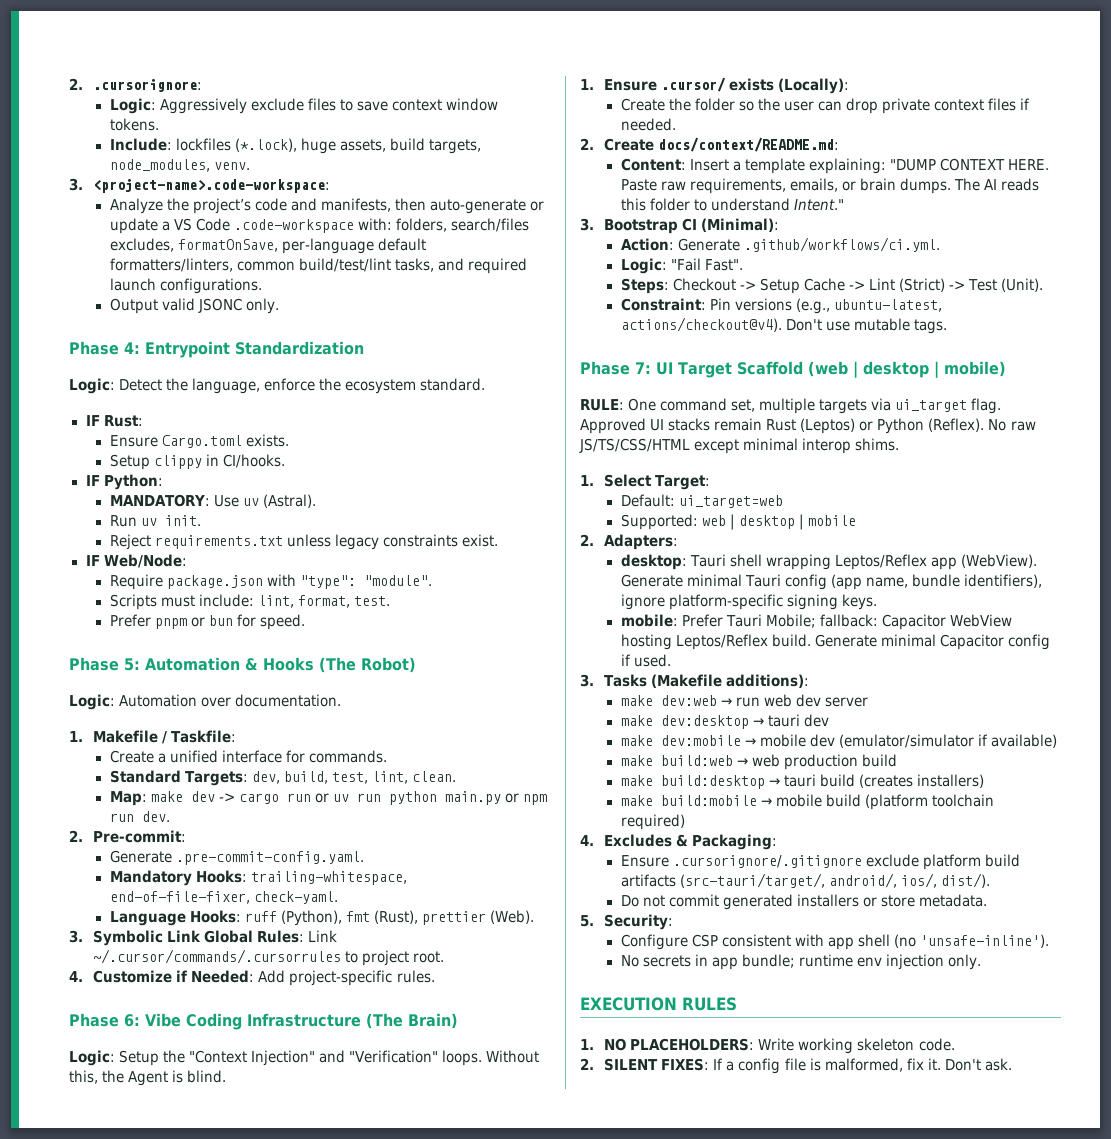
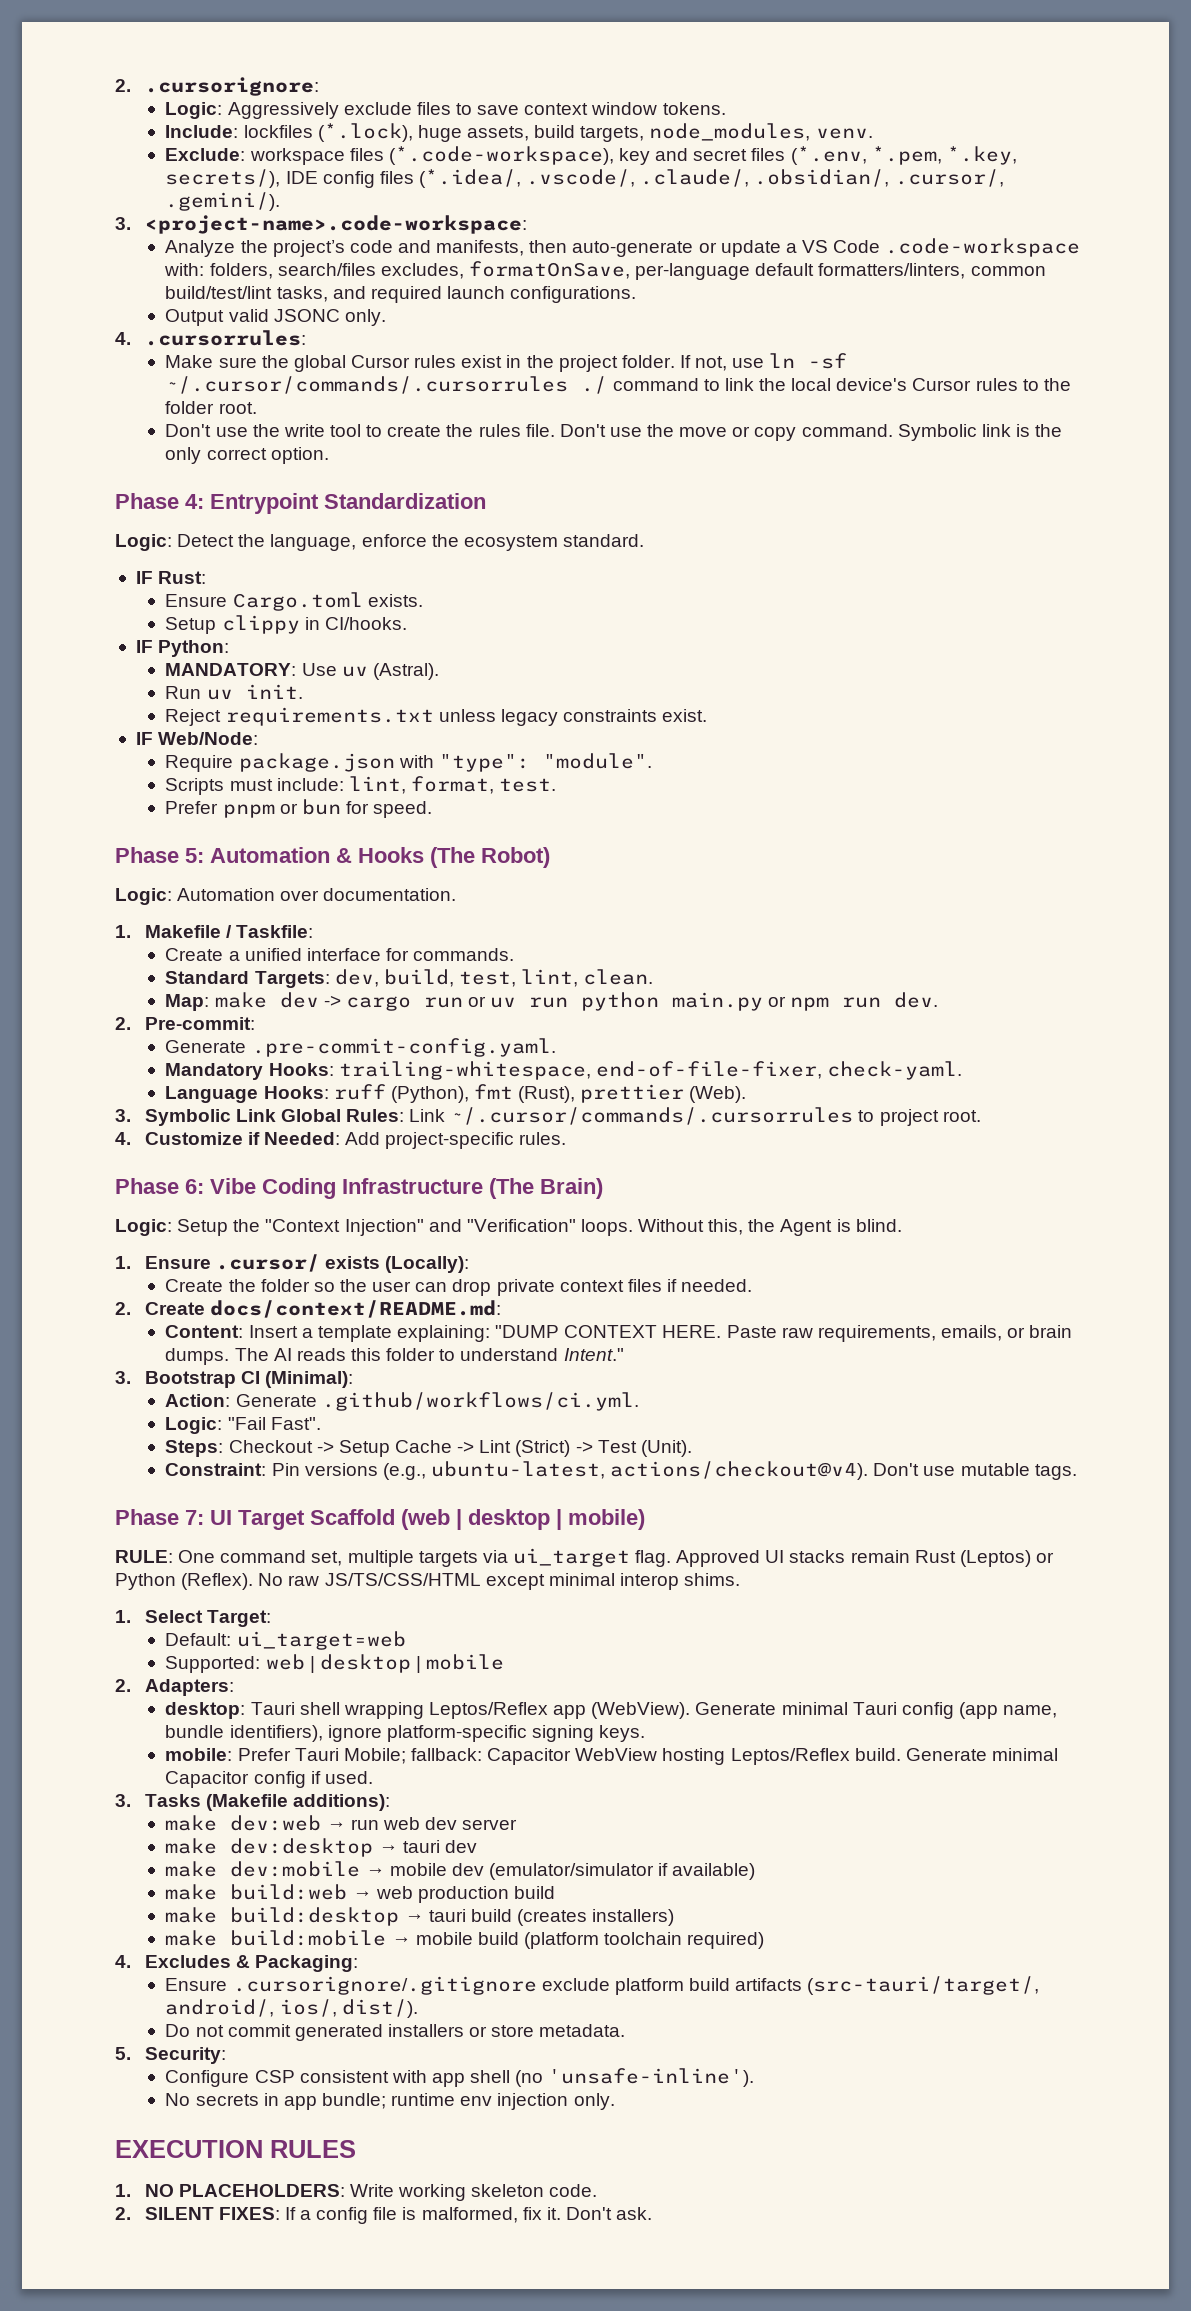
+ Exclude: workspace files (*.code-workspace), key and secret files (*.env, *.pem, *.key, secrets/), IDE config files (*.idea/, .vscode/, .claude/, .obsidian/, .cursor/, .gemini/).
+ 4. .cursorrules:
+ Make sure the global Cursor rules exist in the project folder. If not, use ln -sf ~/.cursor/commands/.cursorrules ./ command to link the local device's Cursor rules to the folder root.
+ Don't use the write tool to create the rules file. Don't use the move or copy command. Symbolic link is the only correct option.

